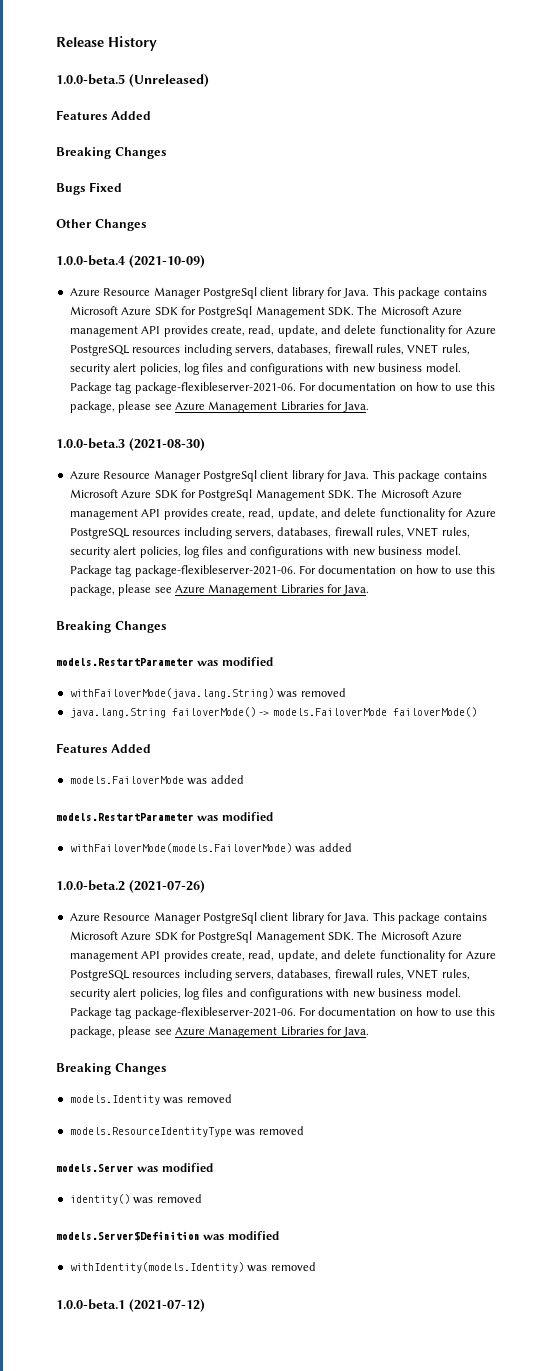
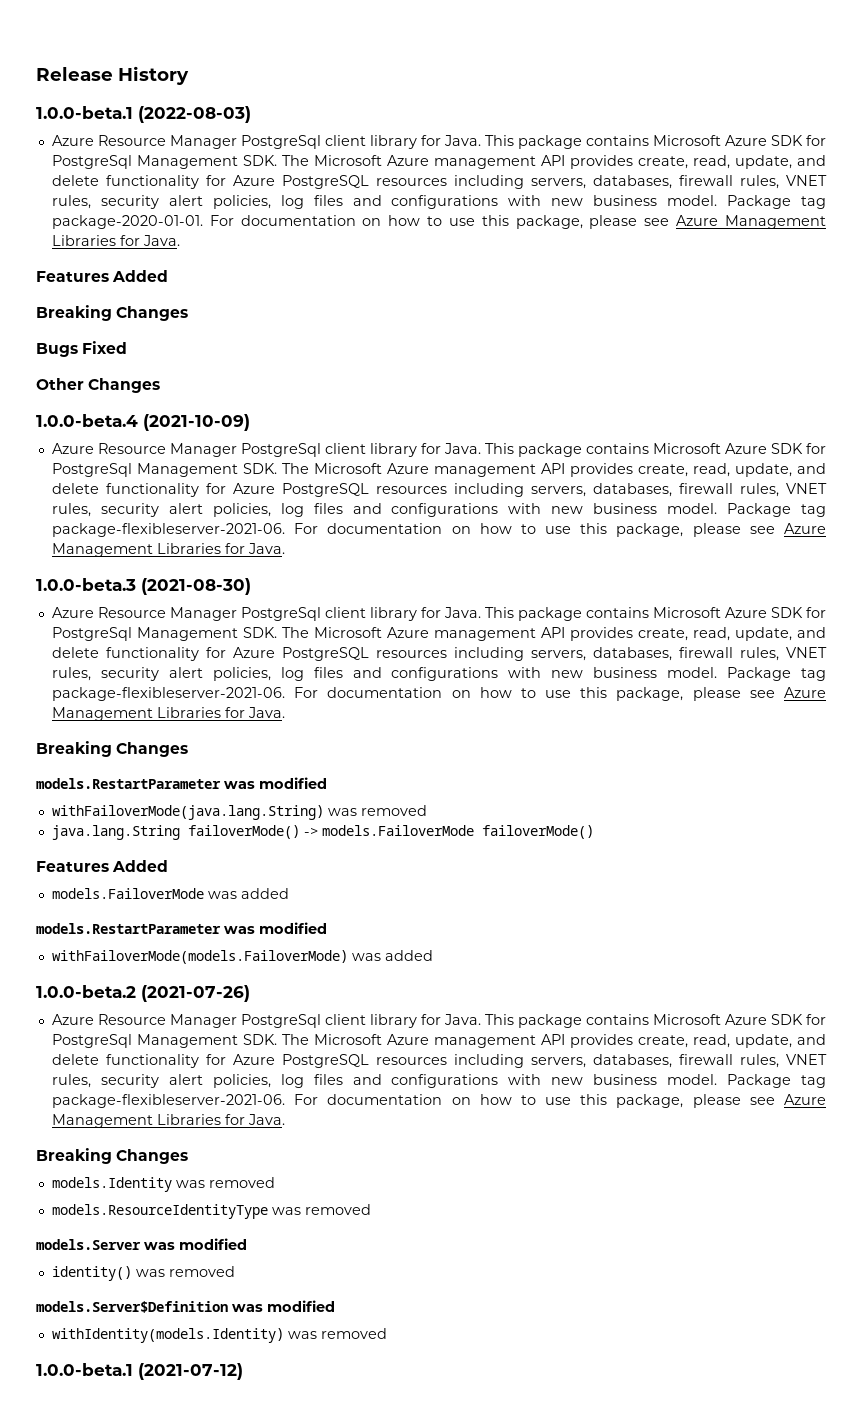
- 1.0.0-beta.5 (Unreleased)
+ 1.0.0-beta.1 (2022-08-03)
+ Azure Resource Manager PostgreSql client library for Java. This package contains Microsoft Azure SDK for PostgreSql Management SDK. The Microsoft Azure management API provides create, read, update, and delete functionality for Azure PostgreSQL resources including servers, databases, firewall rules, VNET rules, security alert policies, log files and configurations with new business model. Package tag package-2020-01-01. For documentation on how to use this package, please see Azure Management Libraries for Java.

